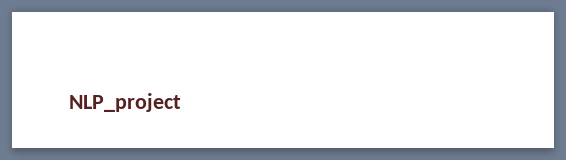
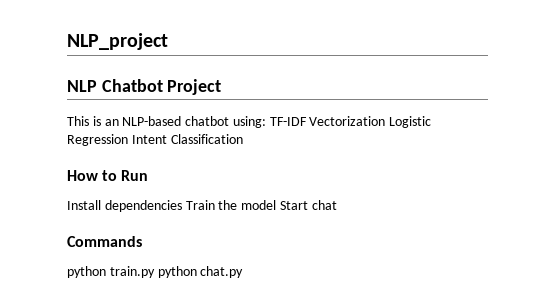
+ NLP Chatbot Project
+ This is an NLP-based chatbot using: TF-IDF Vectorization Logistic Regression Intent Classification
+ How to Run
+ Install dependencies Train the model Start chat
+ Commands
+ python train.py python chat.py

